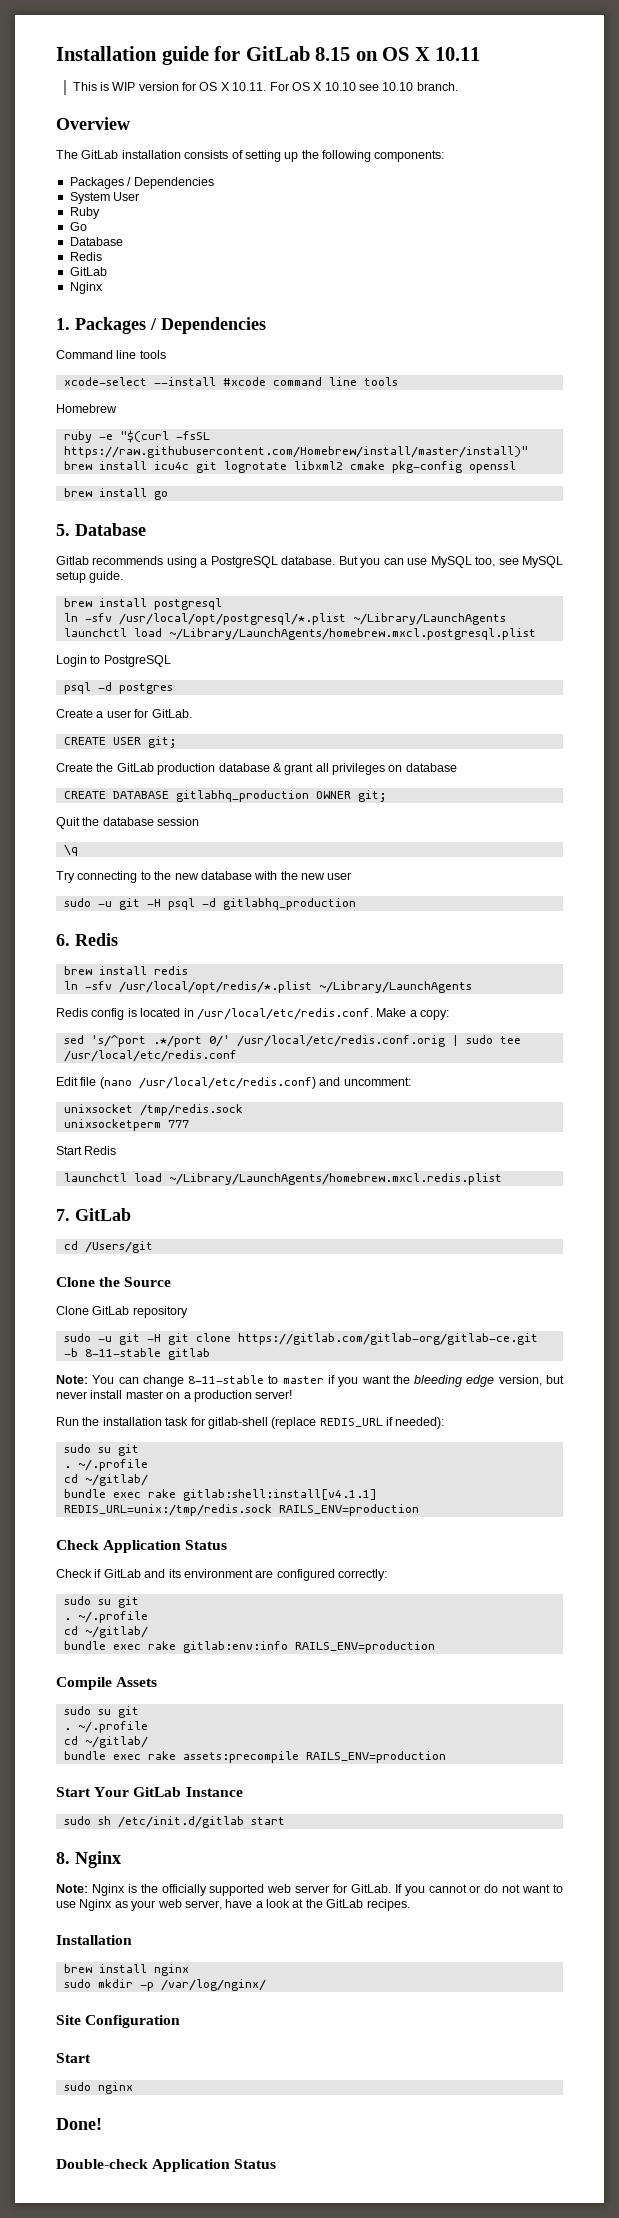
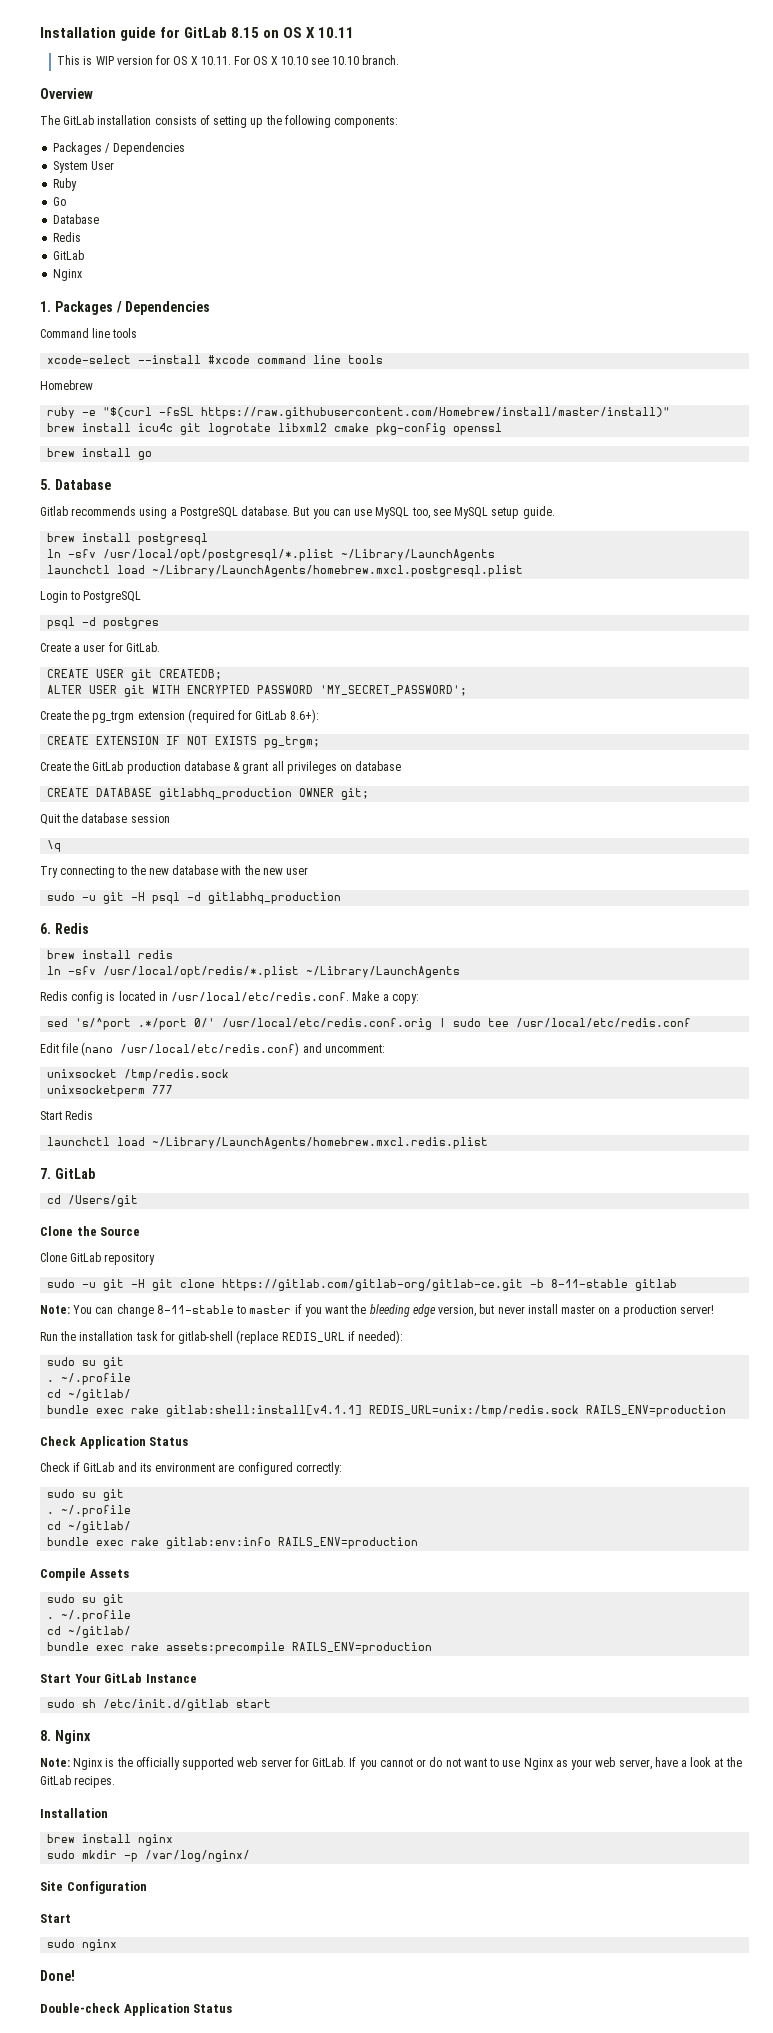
- CREATE USER git;
+ CREATE USER git CREATEDB;
+ ALTER USER git WITH ENCRYPTED PASSWORD 'MY_SECRET_PASSWORD';
+ Create the pg_trgm extension (required for GitLab 8.6+):
+ CREATE EXTENSION IF NOT EXISTS pg_trgm;

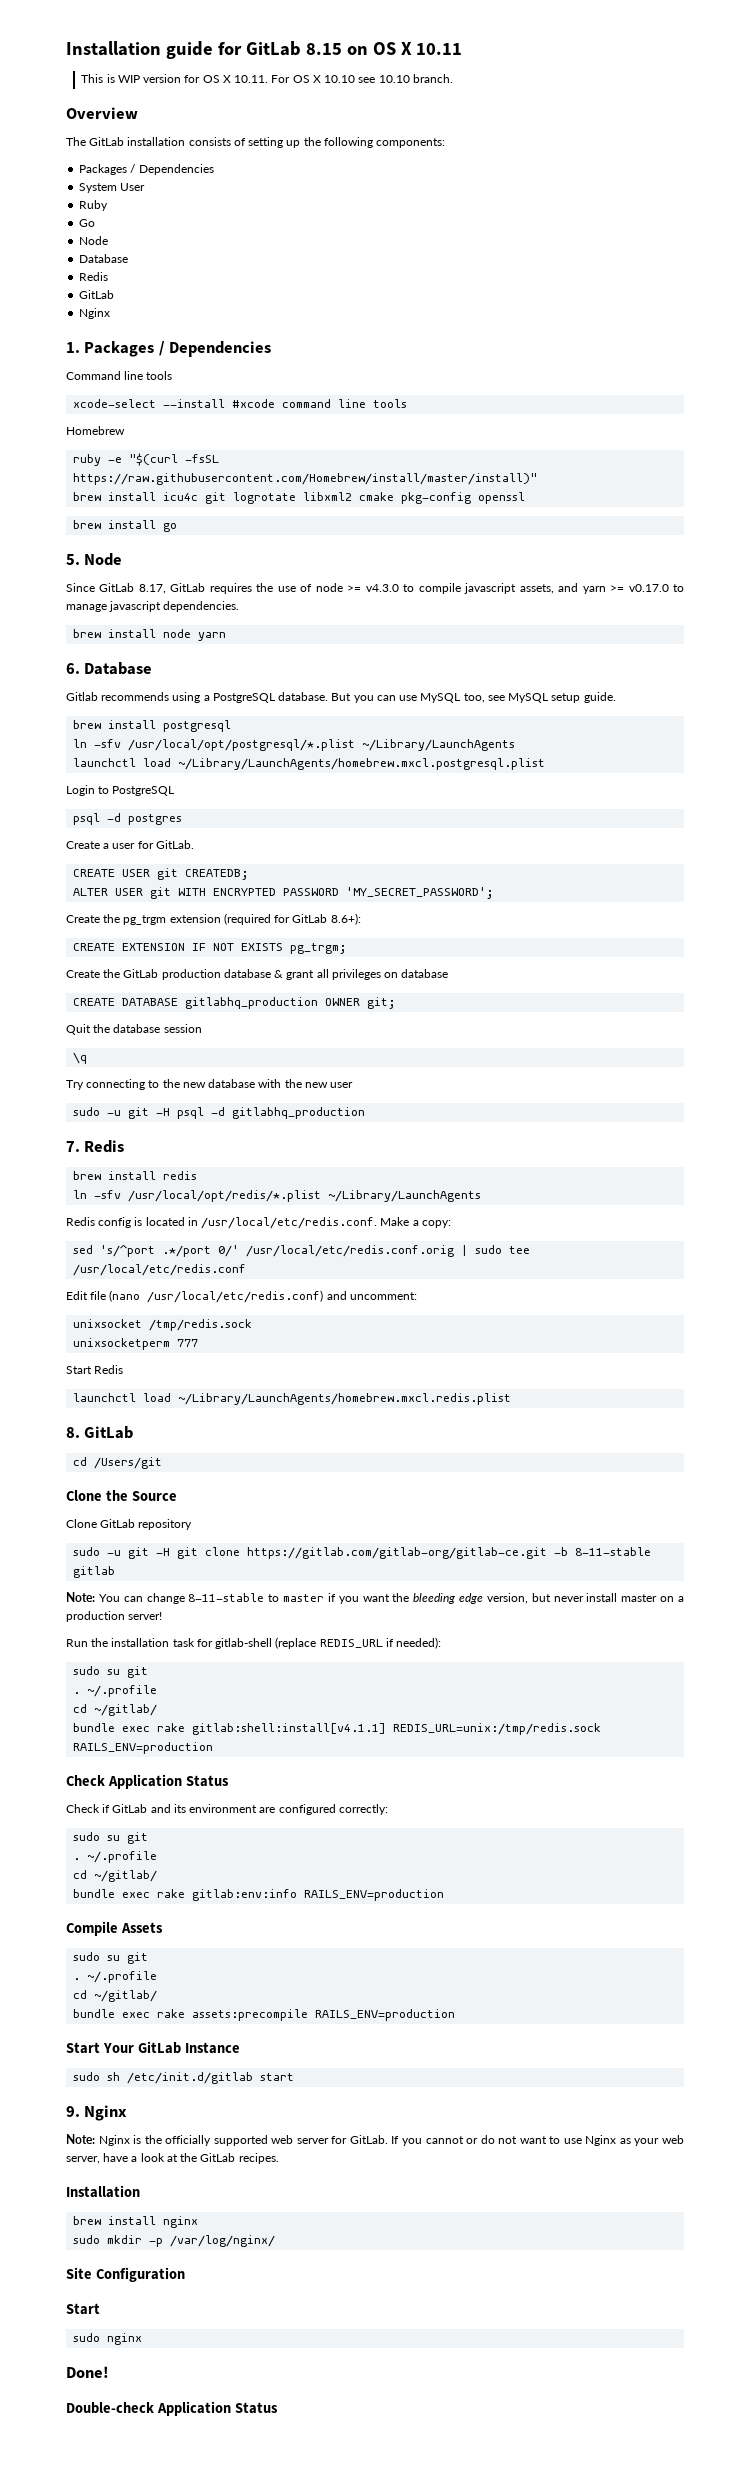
  Go
+ Node
- 5. Database
+ 5. Node
+ Since GitLab 8.17, GitLab requires the use of node >= v4.3.0 to compile javascript assets, and yarn >= v0.17.0 to manage javascript dependencies.
+ brew install node yarn
+ 6. Database
- 6. Redis
+ 7. Redis
- 7. GitLab
+ 8. GitLab
- 8. Nginx
+ 9. Nginx

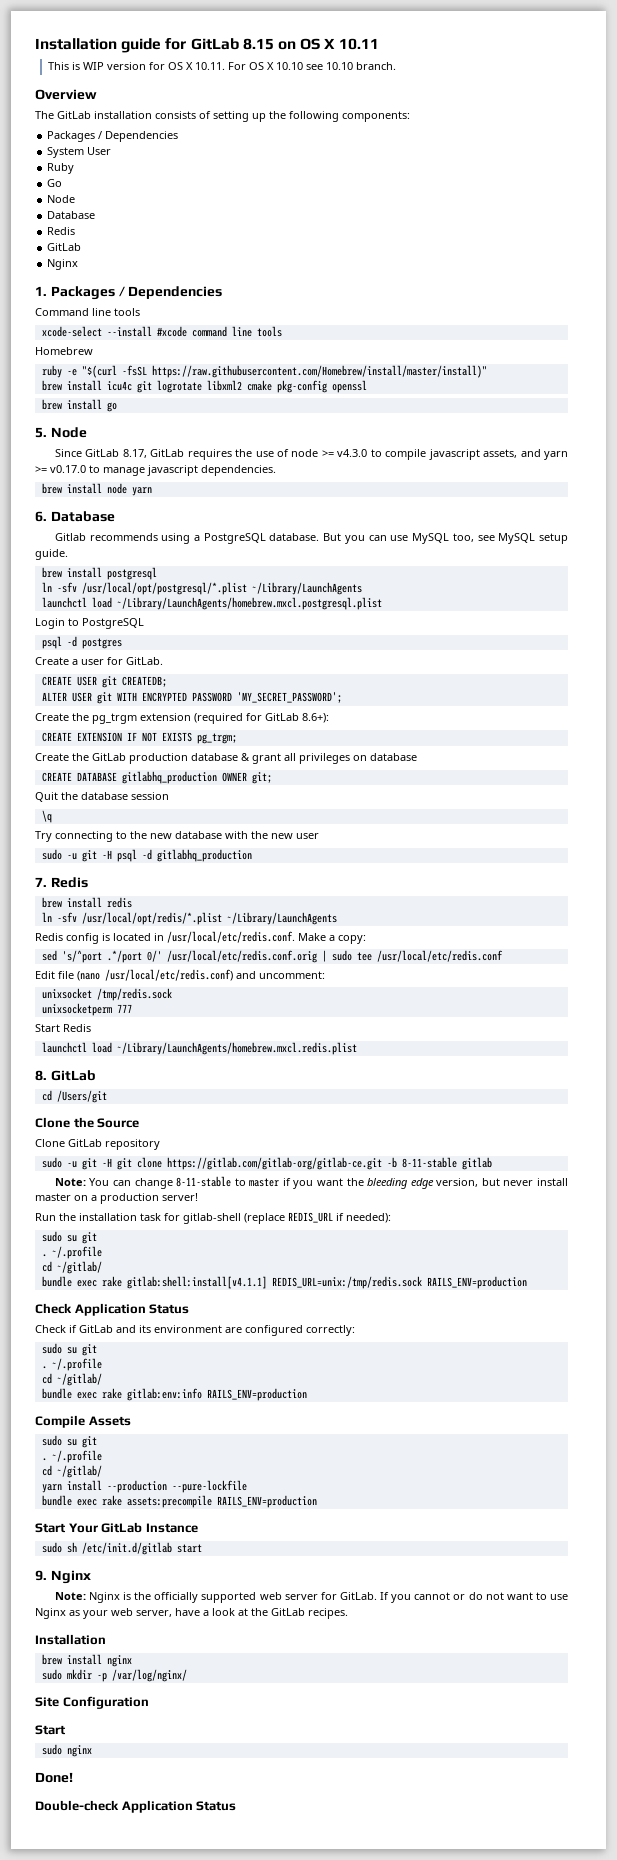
+ yarn install --production --pure-lockfile

